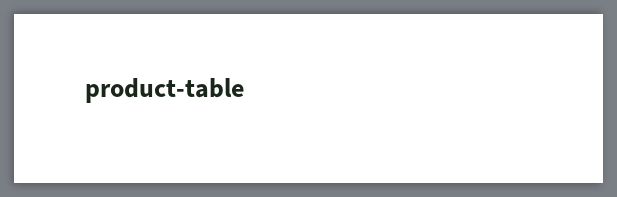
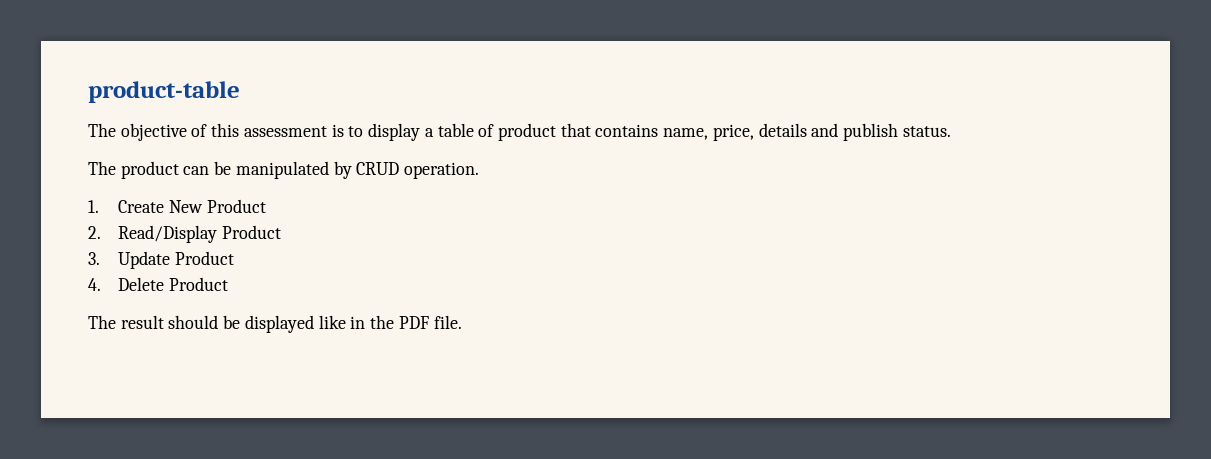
+ The objective of this assessment is to display a table of product that contains name, price, details and publish status.
+ The product can be manipulated by CRUD operation.
+ 1. Create New Product
+ 2. Read/Display Product
+ 3. Update Product
+ 4. Delete Product
+ The result should be displayed like in the PDF file.

